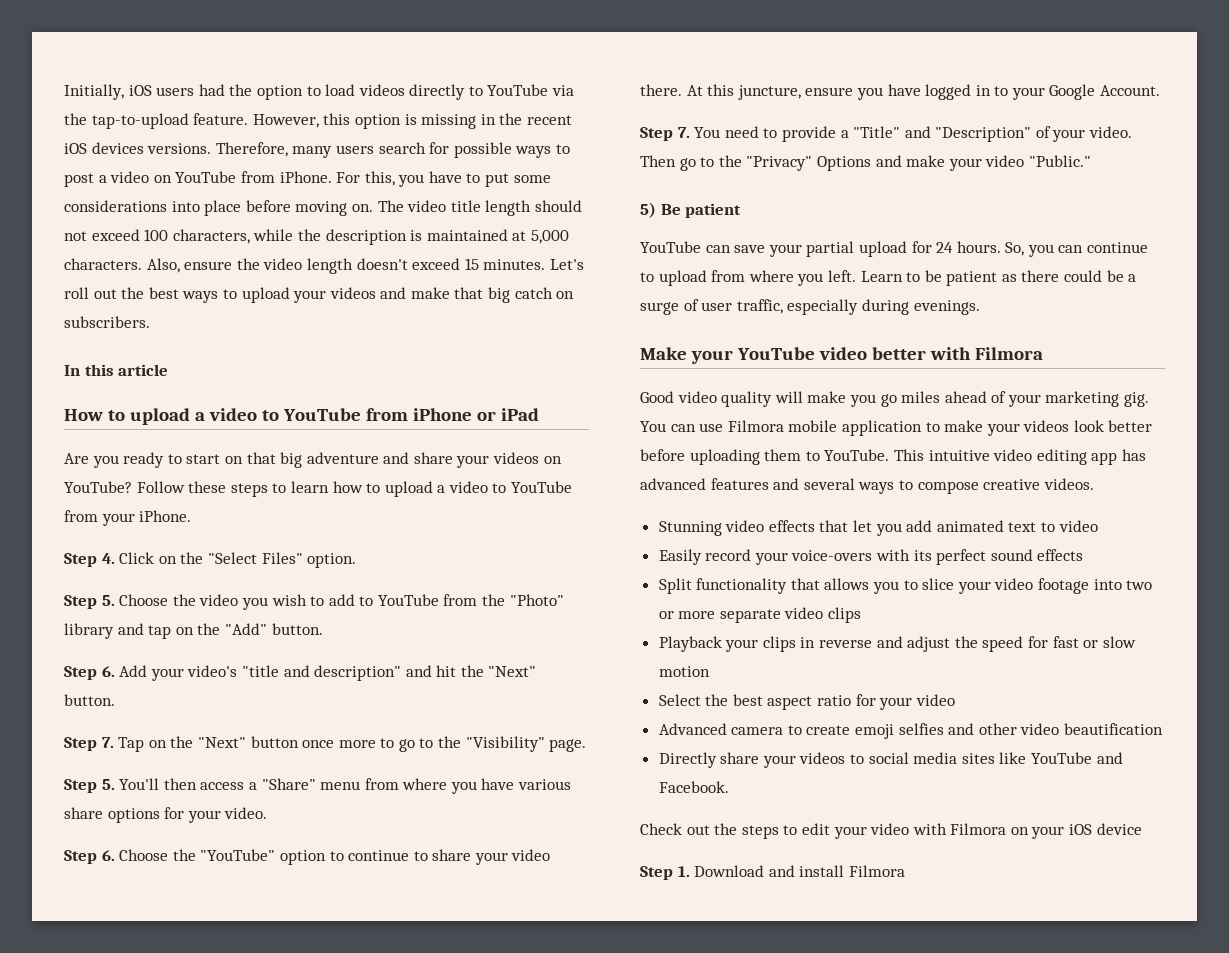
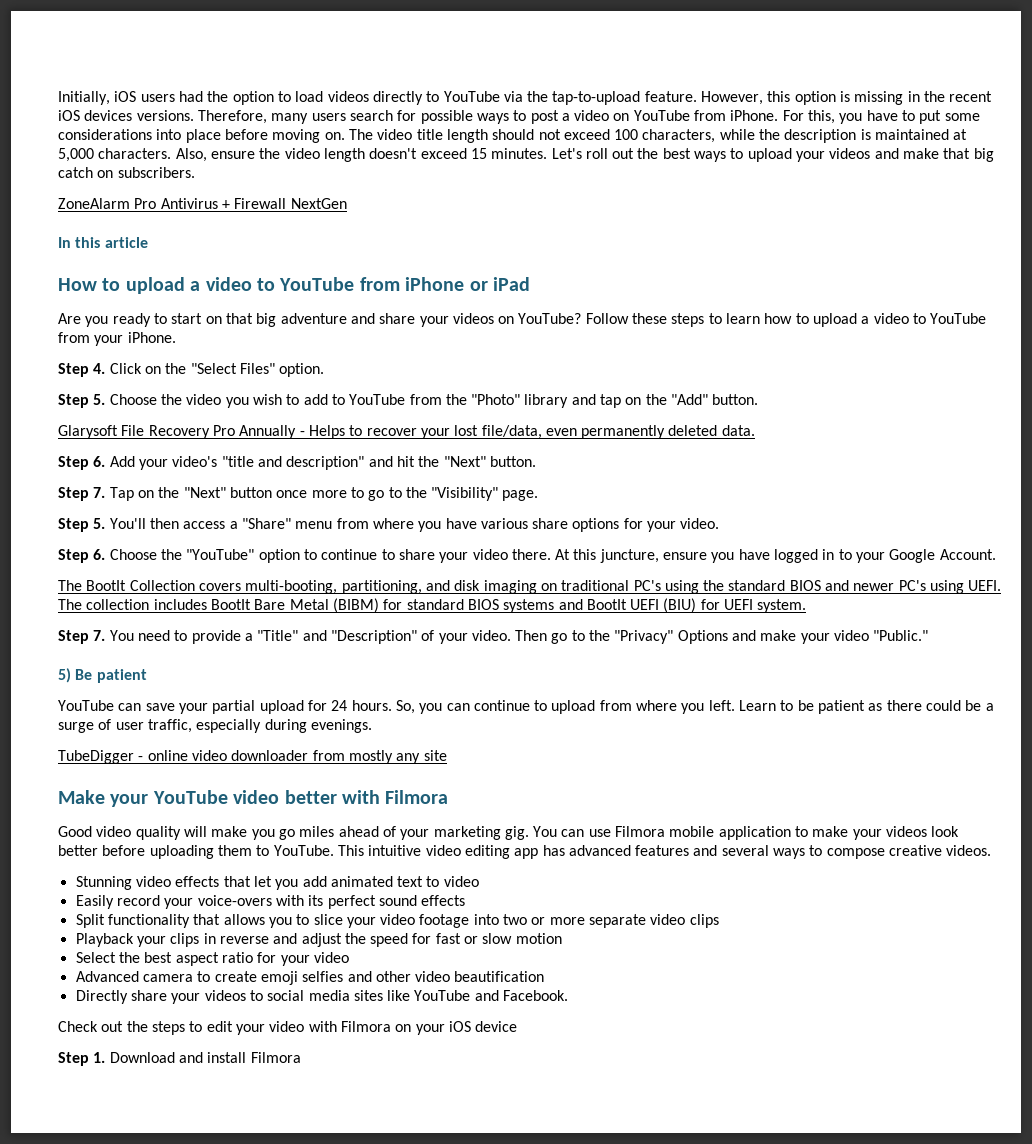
+ ZoneAlarm Pro Antivirus + Firewall NextGen
+ Glarysoft File Recovery Pro Annually - Helps to recover your lost file/data, even permanently deleted data.
+ The BootIt Collection covers multi-booting, partitioning, and disk imaging on traditional PC's using the standard BIOS and newer PC's using UEFI. The collection includes BootIt Bare Metal (BIBM) for standard BIOS systems and BootIt UEFI (BIU) for UEFI system.
+ TubeDigger - online video downloader from mostly any site

